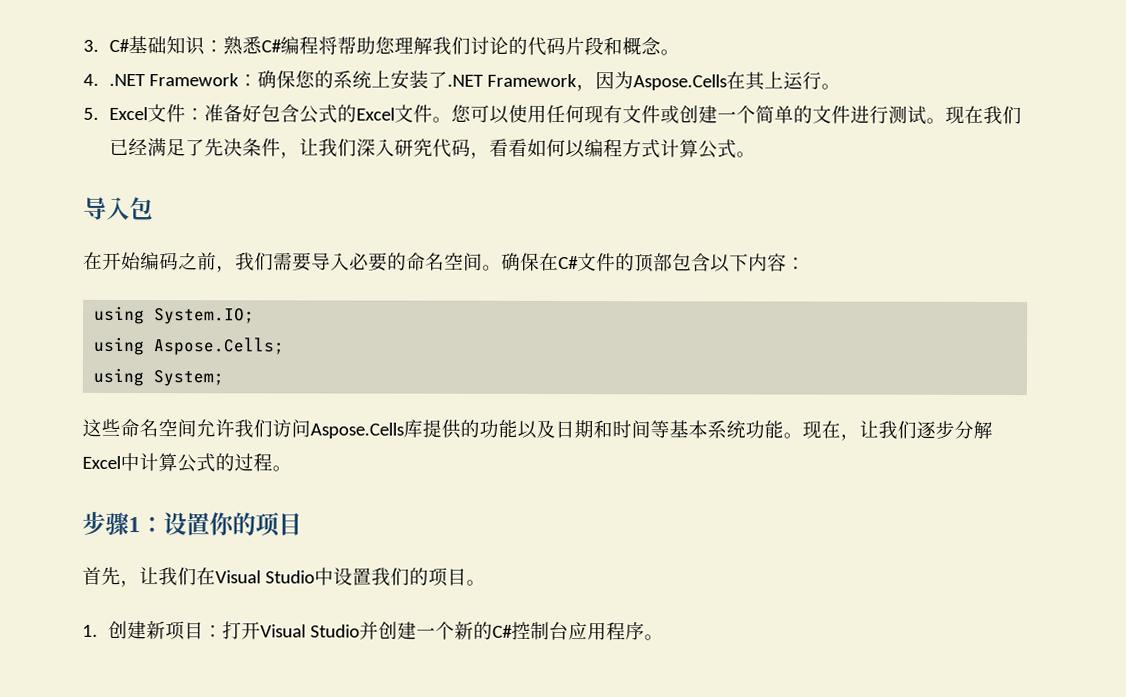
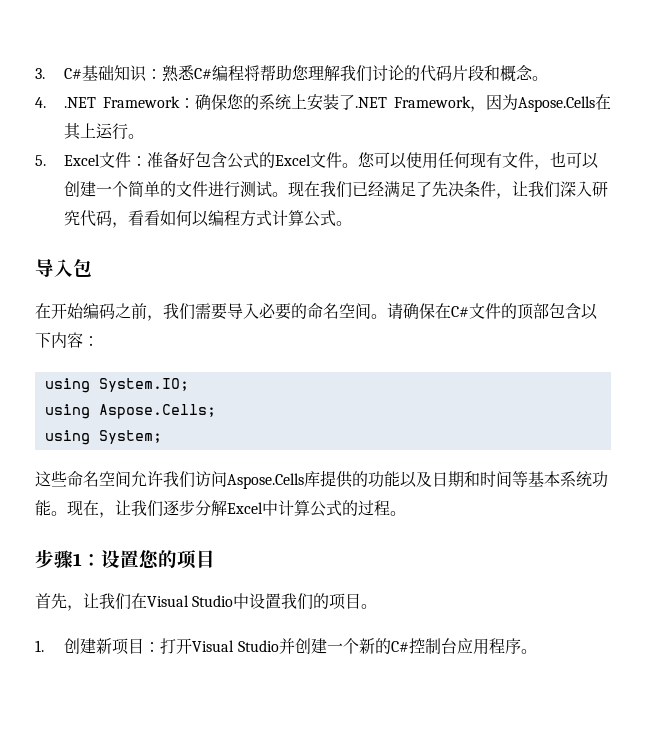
- 您可以使用任何现有文件或创建一个简单的文件进行测试。
+ 您可以使用任何现有文件，也可以创建一个简单的文件进行测试。
- 确保在C#文件的顶部包含以下内容：
+ 请确保在C#文件的顶部包含以下内容：
- 步骤1：设置你的项目
+ 步骤1：设置您的项目

